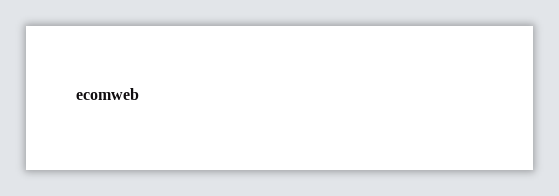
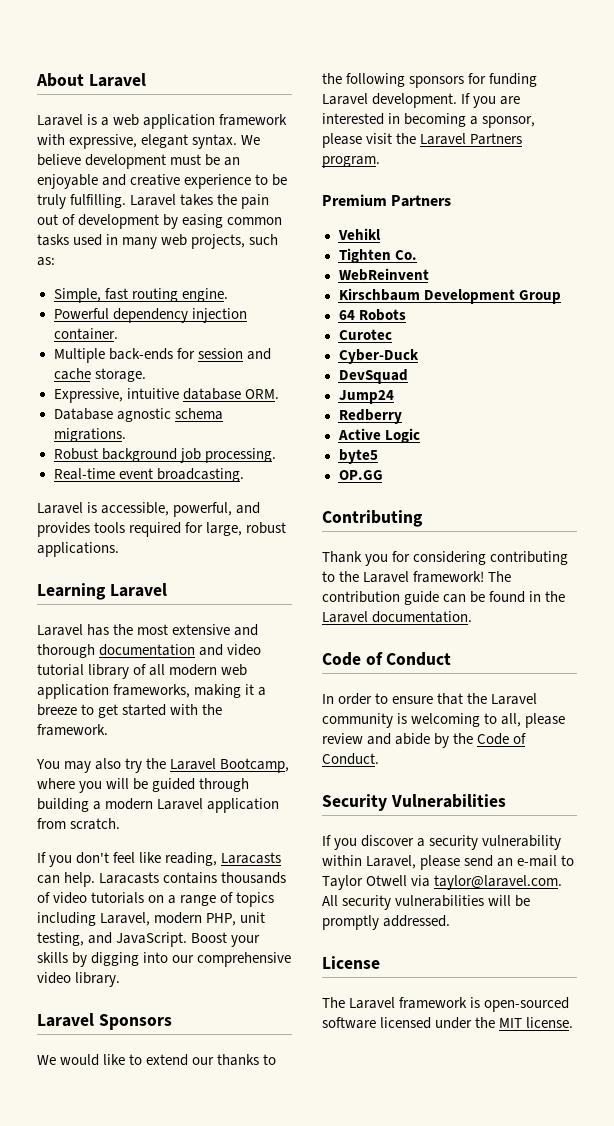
- ecomweb
+ About Laravel
+ Laravel is a web application framework with expressive, elegant syntax. We believe development must be an enjoyable and creative experience to be truly fulfilling. Laravel takes the pain out of development by easing common tasks used in many web projects, such as:
+ Simple, fast routing engine.
+ Powerful dependency injection container.
+ Multiple back-ends for session and cache storage.
+ Expressive, intuitive database ORM.
+ Database agnostic schema migrations.
+ Robust background job processing.
+ Real-time event broadcasting.
+ Laravel is accessible, powerful, and provides tools required for large, robust applications.
+ Learning Laravel
+ Laravel has the most extensive and thorough documentation and video tutorial library of all modern web application frameworks, making it a breeze to get started with the framework.
+ You may also try the Laravel Bootcamp, where you will be guided through building a modern Laravel application from scratch.
+ If you don't feel like reading, Laracasts can help. Laracasts contains thousands of video tutorials on a range of topics including Laravel, modern PHP, unit testing, and JavaScript. Boost your skills by digging into our comprehensive video library.
+ Laravel Sponsors
+ We would like to extend our thanks to the following sponsors for funding Laravel development. If you are interested in becoming a sponsor, please visit the Laravel Partners program.
+ Premium Partners
+ Vehikl
+ Tighten Co.
+ WebReinvent
+ Kirschbaum Development Group
+ 64 Robots
+ Curotec
+ Cyber-Duck
+ DevSquad
+ Jump24
+ Redberry
+ Active Logic
+ byte5
+ OP.GG
+ Contributing
+ Thank you for considering contributing to the Laravel framework! The contribution guide can be found in the Laravel documentation.
+ Code of Conduct
+ In order to ensure that the Laravel community is welcoming to all, please review and abide by the Code of Conduct.
+ Security Vulnerabilities
+ If you discover a security vulnerability within Laravel, please send an e-mail to Taylor Otwell via taylor@laravel.com. All security vulnerabilities will be promptly addressed.
+ License
+ The Laravel framework is open-sourced software licensed under the MIT license.

